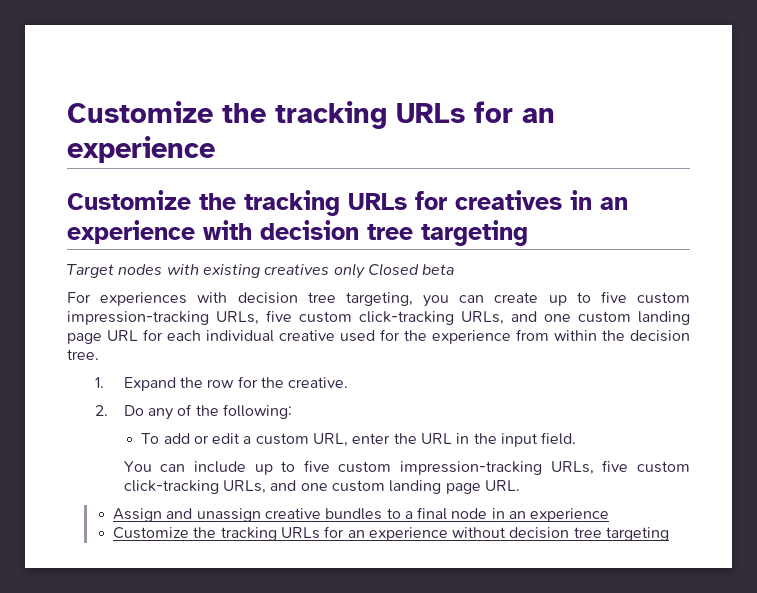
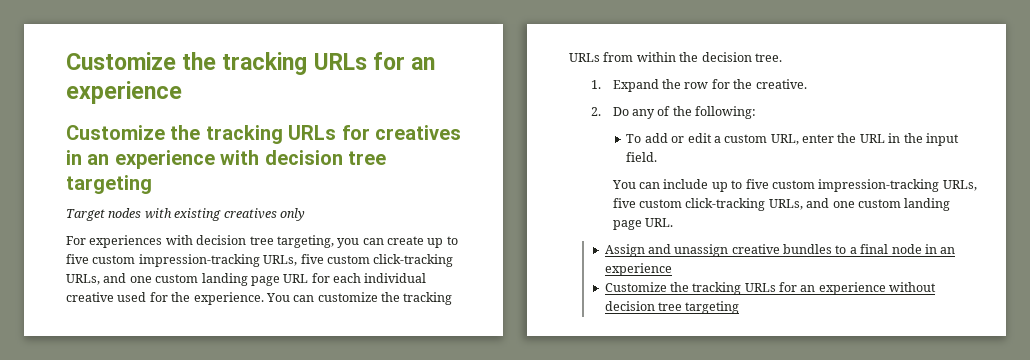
- Target nodes with existing creatives only Closed beta
+ Target nodes with existing creatives only
- For experiences with decision tree targeting, you can create up to five custom impression-tracking URLs, five custom click-tracking URLs, and one custom landing page URL for each individual creative used for the experience from within the decision tree.
+ For experiences with decision tree targeting, you can create up to five custom impression-tracking URLs, five custom click-tracking URLs, and one custom landing page URL for each individual creative used for the experience. You can customize the tracking URLs from within the decision tree.

